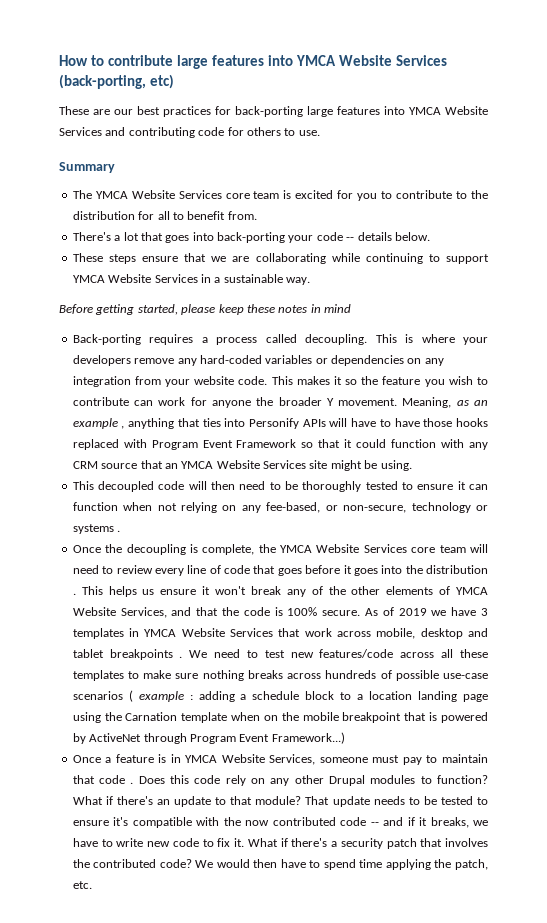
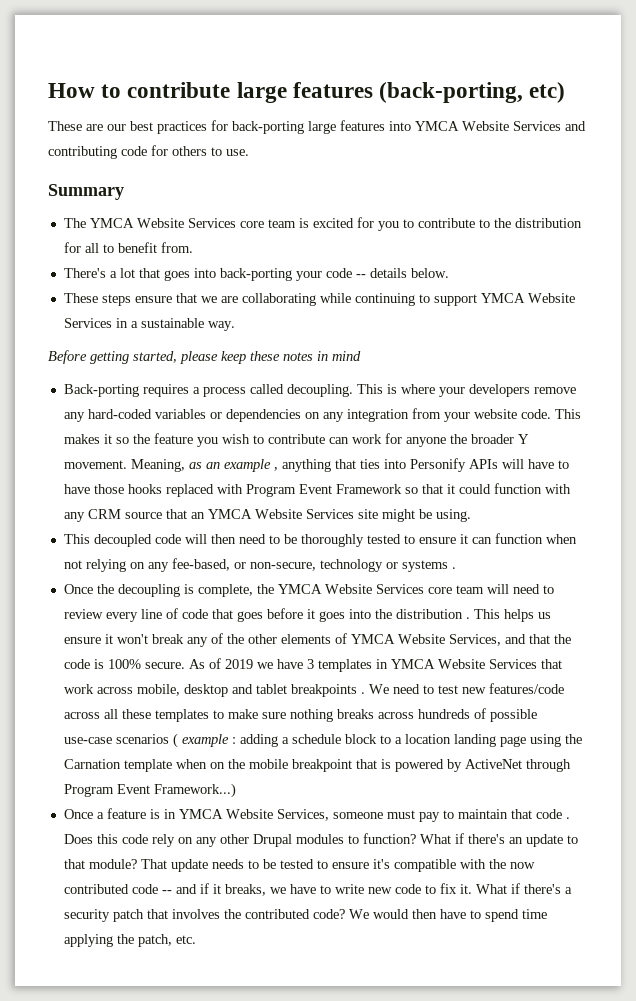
- How to contribute large features into YMCA Website Services (back-porting, etc)
+ How to contribute large features (back-porting, etc)

